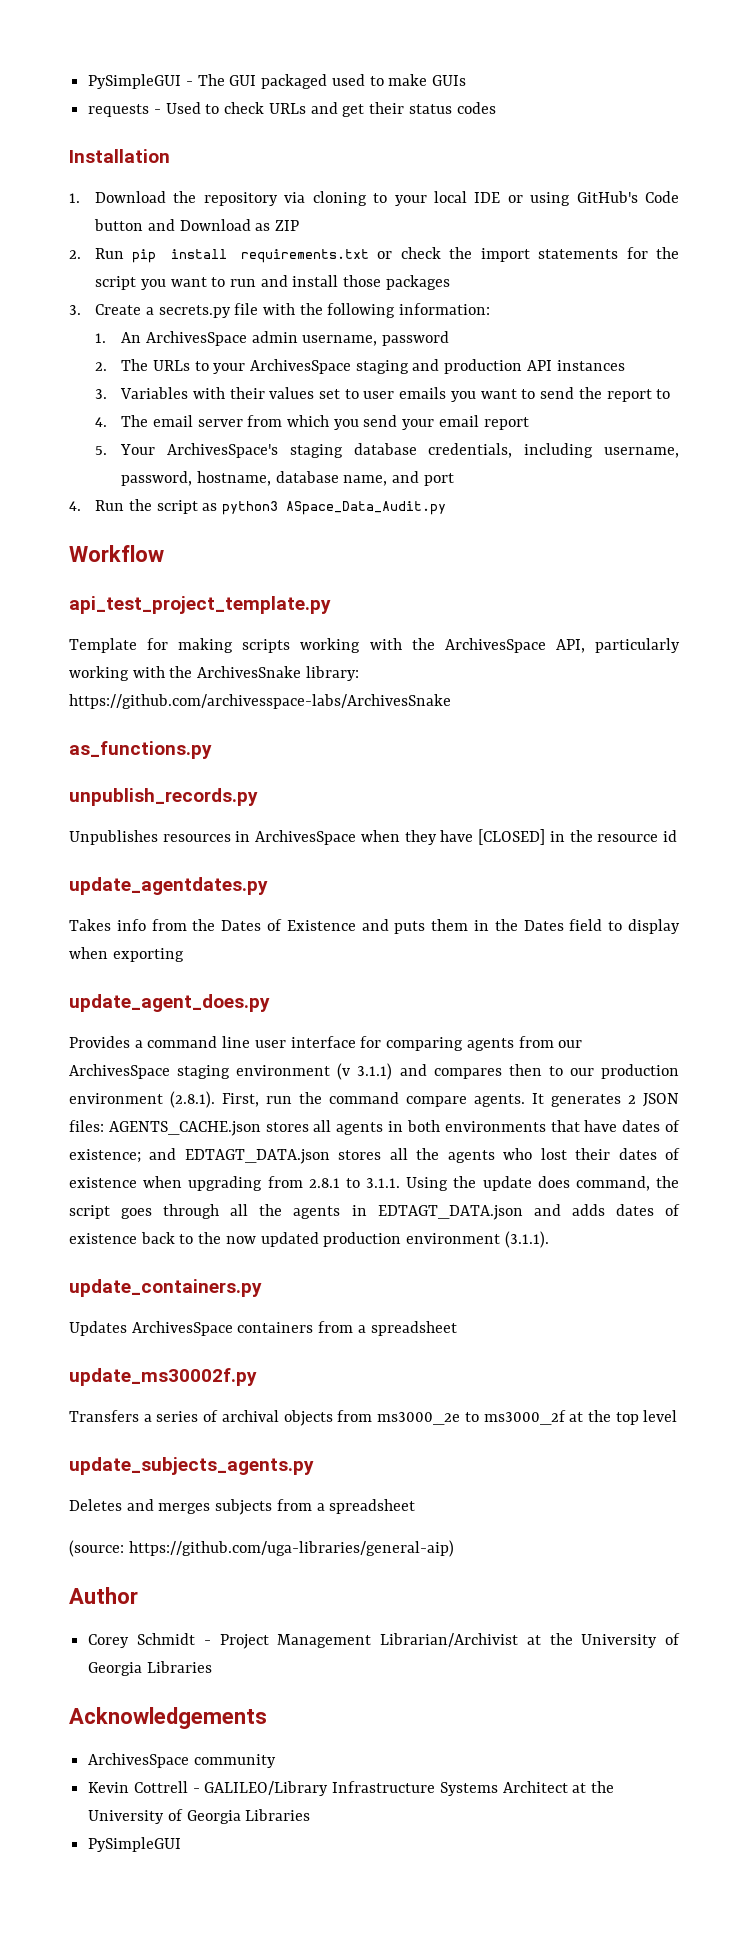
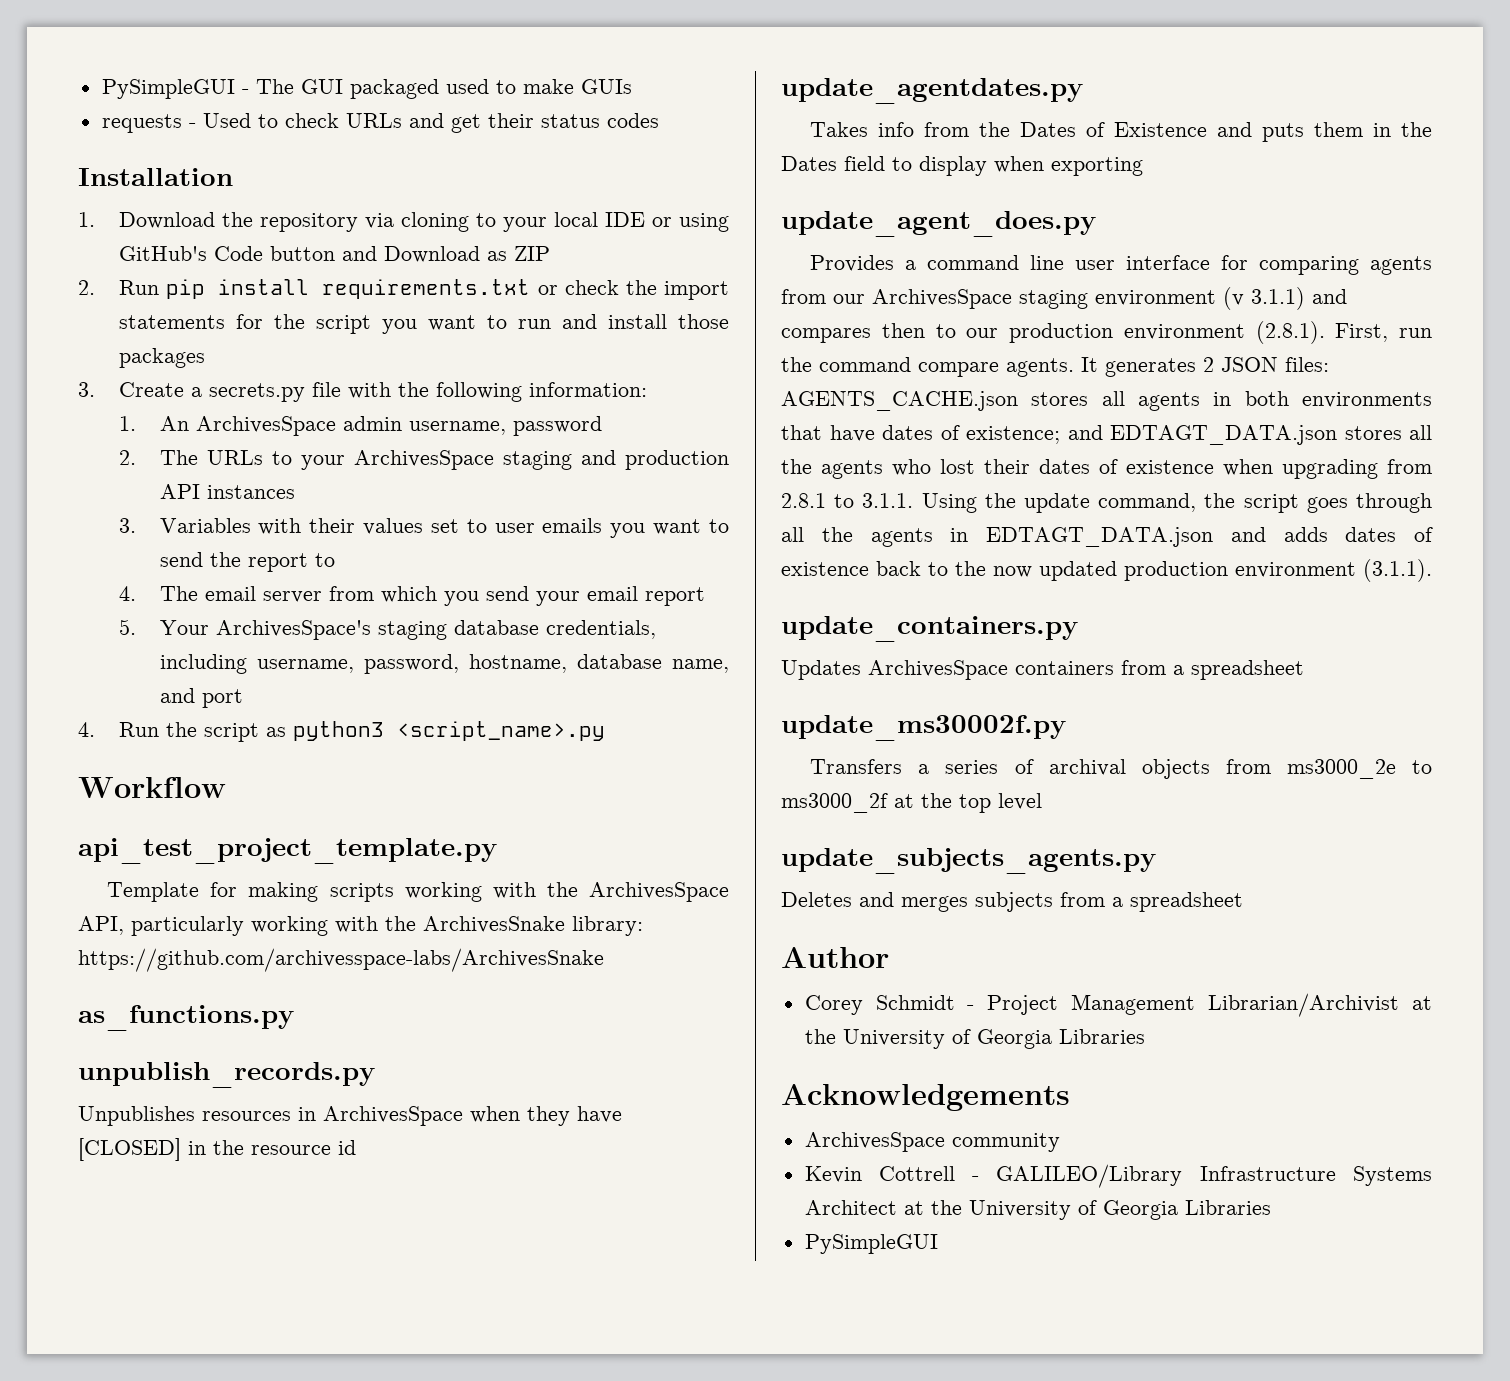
- 4. Run the script as python3 ASpace_Data_Audit.py
+ 4. Run the script as python3 <script_name>.py
- and EDTAGT_DATA.json stores all the agents who lost their dates of existence when upgrading from 2.8.1 to 3.1.1. Using the update does command, the script goes through all the agents in EDTAGT_DATA.json and adds dates of existence back to the now updated production environment (3.1.1).
+ and EDTAGT_DATA.json stores all the agents who lost their dates of existence when upgrading from 2.8.1 to 3.1.1. Using the update command, the script goes through all the agents in EDTAGT_DATA.json and adds dates of existence back to the now updated production environment (3.1.1).
- (source: https://github.com/uga-libraries/general-aip)

